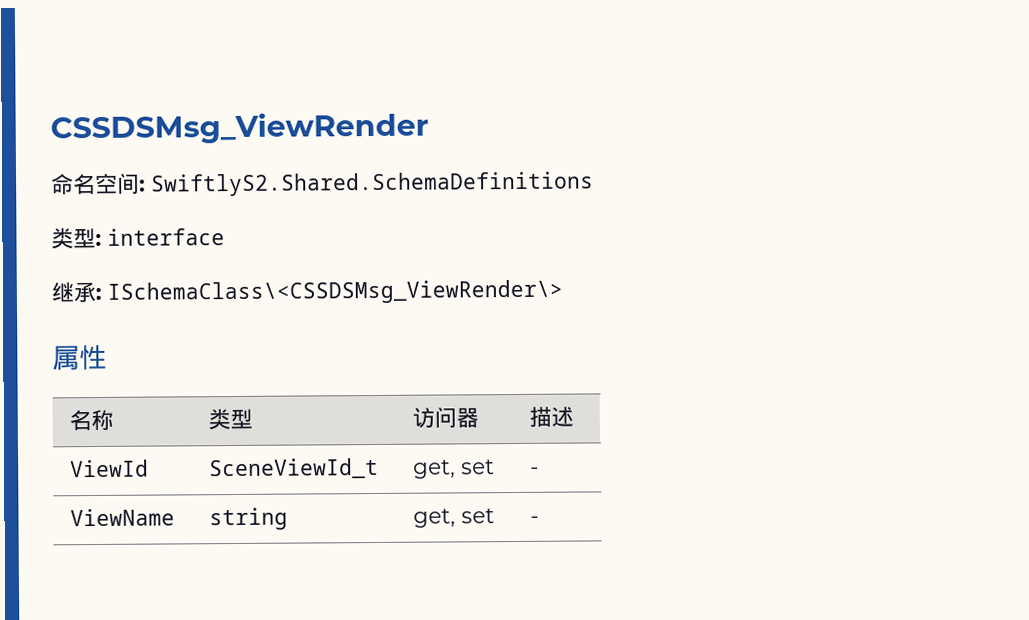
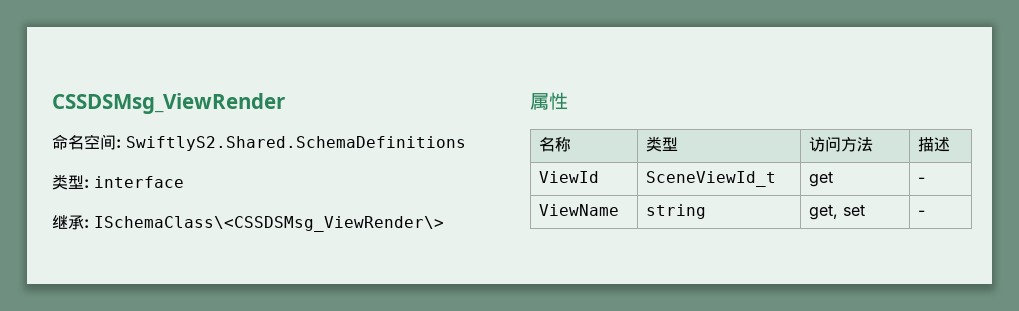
- 名称 | 类型 | 访问器 | 描述
+ 名称 | 类型 | 访问方法 | 描述
- ViewId | SceneViewId_t | get, set | -
+ ViewId | SceneViewId_t | get | -

